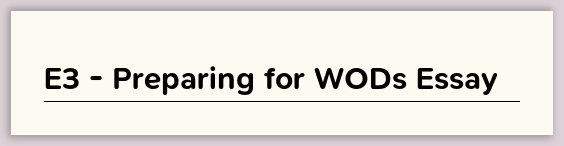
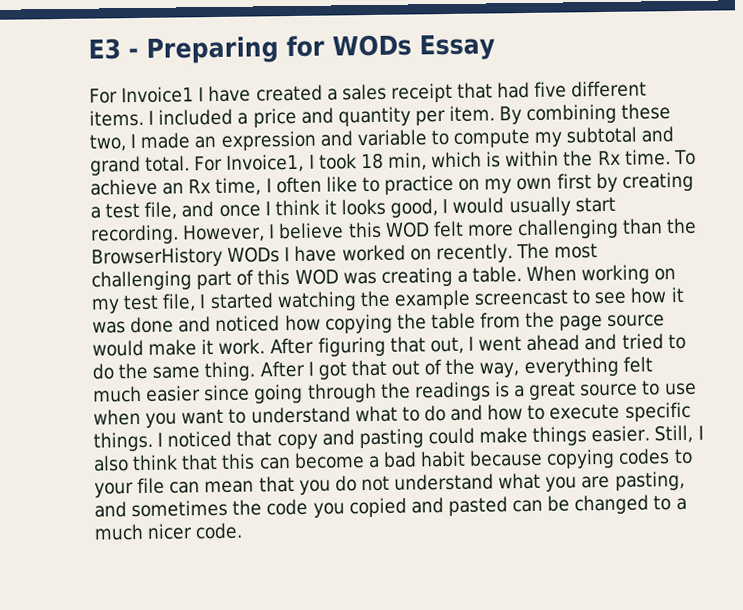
+ For Invoice1 I have created a sales receipt that had five different items. I included a price and quantity per item. By combining these two, I made an expression and variable to compute my subtotal and grand total. For Invoice1, I took 18 min, which is within the Rx time. To achieve an Rx time, I often like to practice on my own first by creating a test file, and once I think it looks good, I would usually start recording. However, I believe this WOD felt more challenging than the BrowserHistory WODs I have worked on recently. The most challenging part of this WOD was creating a table. When working on my test file, I started watching the example screencast to see how it was done and noticed how copying the table from the page source would make it work. After figuring that out, I went ahead and tried to do the same thing. After I got that out of the way, everything felt much easier since going through the readings is a great source to use when you want to understand what to do and how to execute specific things. I noticed that copy and pasting could make things easier. Still, I also think that this can become a bad habit because copying codes to your file can mean that you do not understand what you are pasting, and sometimes the code you copied and pasted can be changed to a much nicer code.

